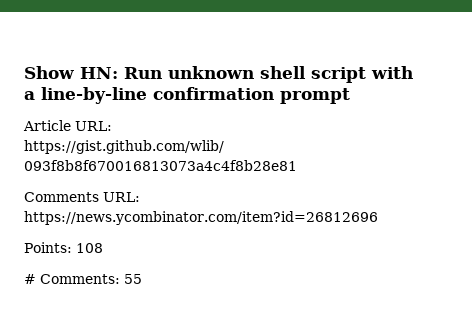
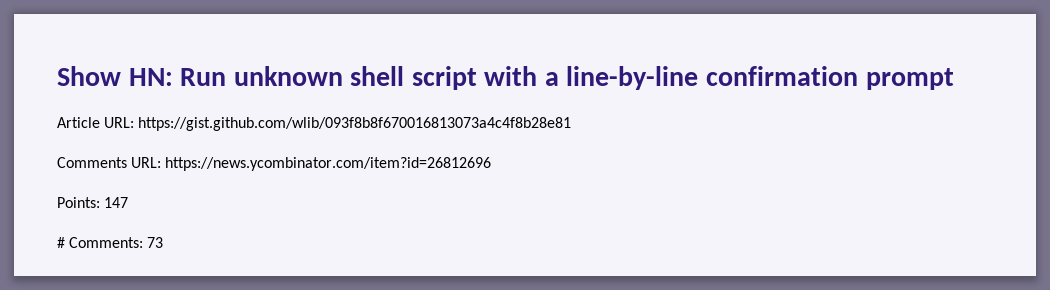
- Points: 108
+ Points: 147
- # Comments: 55
+ # Comments: 73

